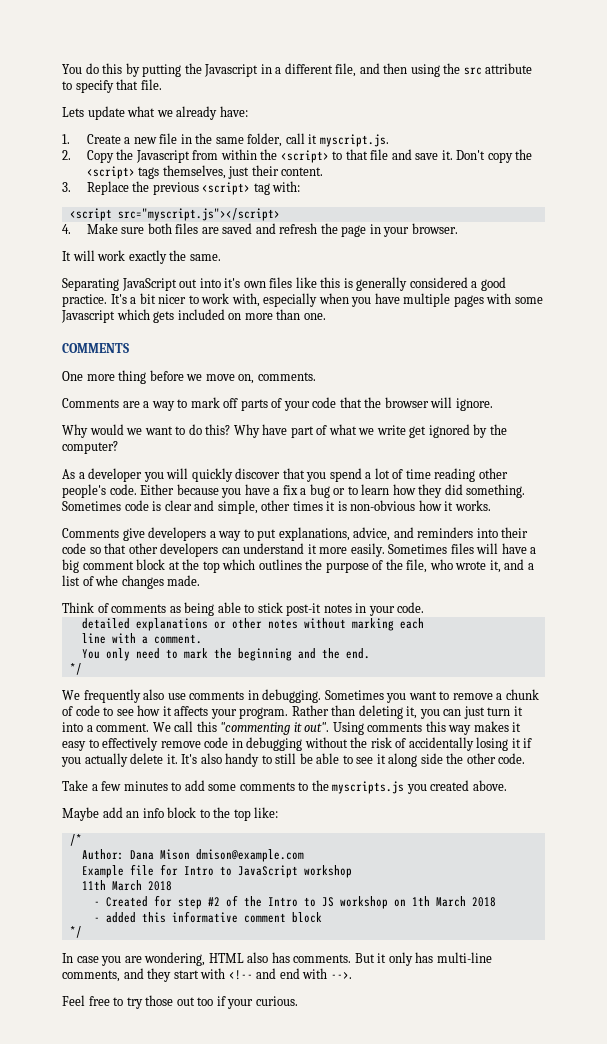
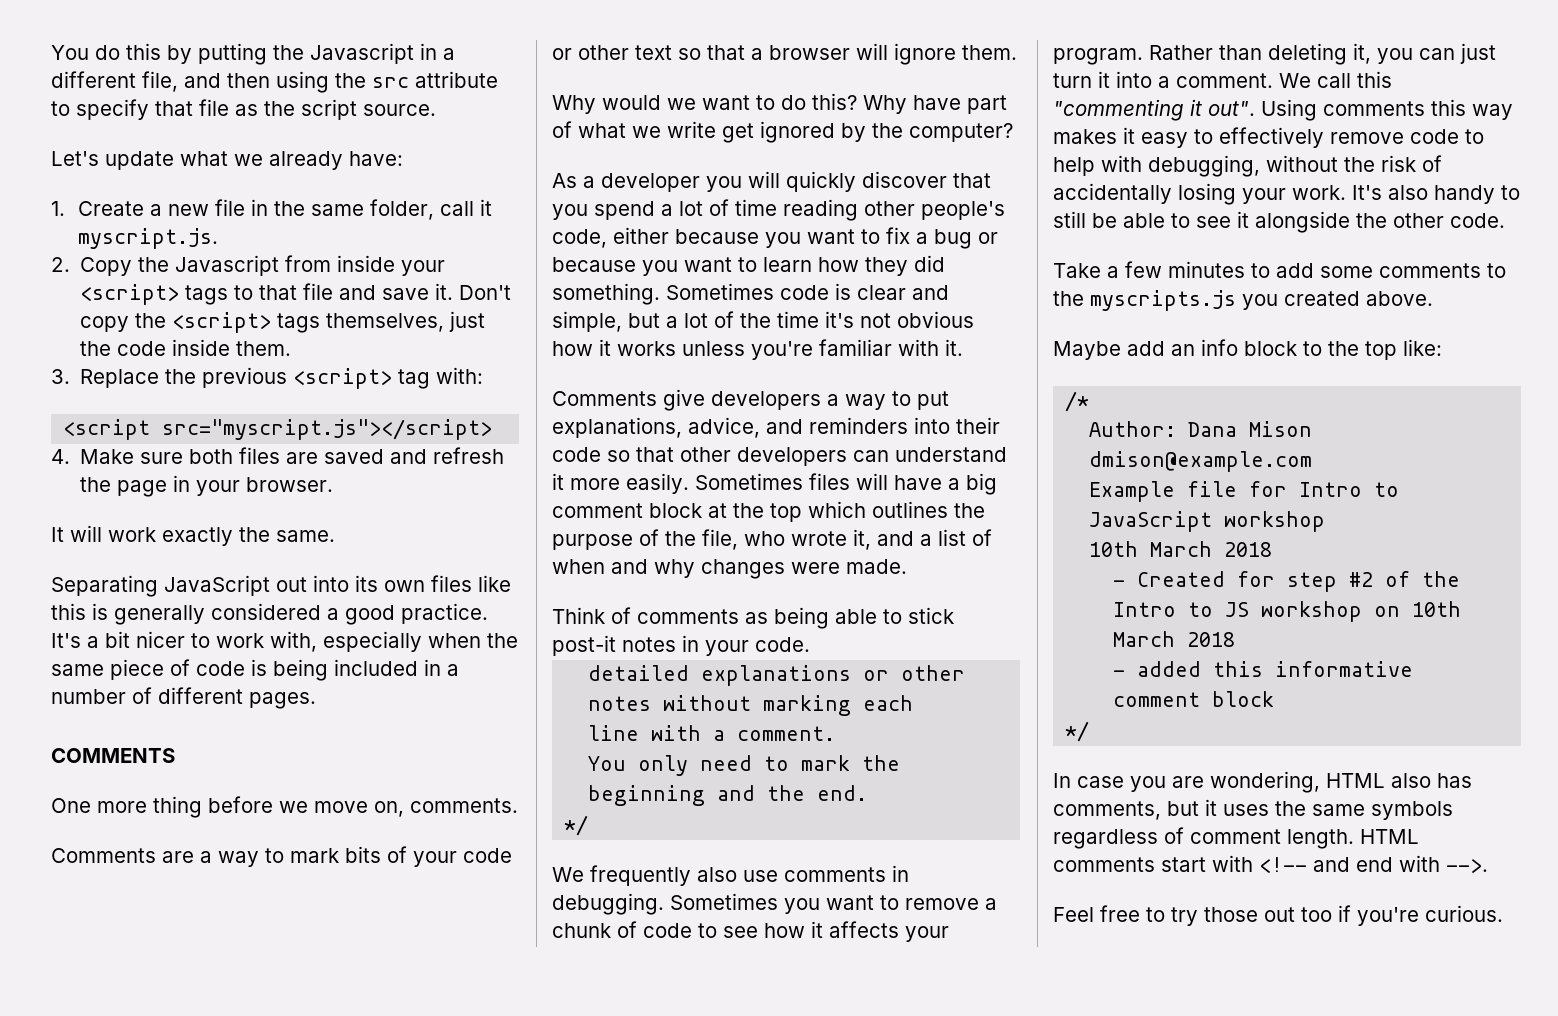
- You do this by putting the Javascript in a different file, and then using the src attribute to specify that file.
- Lets update what we already have:
+ You do this by putting the Javascript in a different file, and then using the src attribute to specify that file as the script source.
+ Let's update what we already have:
- 2. Copy the Javascript from within the <script> to that file and save it.
+ 2. Copy the Javascript from inside your <script> tags to that file and save it.
- Don't copy the <script> tags themselves, just their content.
+ Don't copy the <script> tags themselves, just the code inside them.
- Separating JavaScript out into it's own files like this is generally considered a good practice.
+ Separating JavaScript out into its own files like this is generally considered a good practice.
- It's a bit nicer to work with, especially when you have multiple pages with some Javascript which gets included on more than one.
+ It's a bit nicer to work with, especially when the same piece of code is being included in a number of different pages.
- Comments are a way to mark off parts of your code that the browser will ignore.
+ Comments are a way to mark bits of your code or other text so that a browser will ignore them.
- As a developer you will quickly discover that you spend a lot of time reading other people's code. Either because you have a fix a bug or to learn how they did something.
+ As a developer you will quickly discover that you spend a lot of time reading other people's code, either because you want to fix a bug or because you want to learn how they did something.
- Sometimes code is clear and simple, other times it is non-obvious how it works.
+ Sometimes code is clear and simple, but a lot of the time it's not obvious how it works unless you're familiar with it.
- Sometimes files will have a big comment block at the top which outlines the purpose of the file, who wrote it, and a list of whe changes made.
+ Sometimes files will have a big comment block at the top which outlines the purpose of the file, who wrote it, and a list of when and why changes were made.
- Using comments this way makes it easy to effectively remove code in debugging without the risk of accidentally losing it if you actually delete it.
+ Using comments this way makes it easy to effectively remove code to help with debugging, without the risk of accidentally losing your work.
- It's also handy to still be able to see it along side the other code.
+ It's also handy to still be able to see it alongside the other code.
  Example file for Intro to JavaScript workshop
- 11th March 2018
+ 10th March 2018
- - Created for step #2 of the Intro to JS workshop on 1th March 2018
+ - Created for step #2 of the Intro to JS workshop on 10th March 2018
- In case you are wondering, HTML also has comments. But it only has multi-line comments, and they start with <!-- and end with -->.
+ In case you are wondering, HTML also has comments, but it uses the same symbols regardless of comment length. HTML comments start with <!-- and end with -->.
- Feel free to try those out too if your curious.
+ Feel free to try those out too if you're curious.

